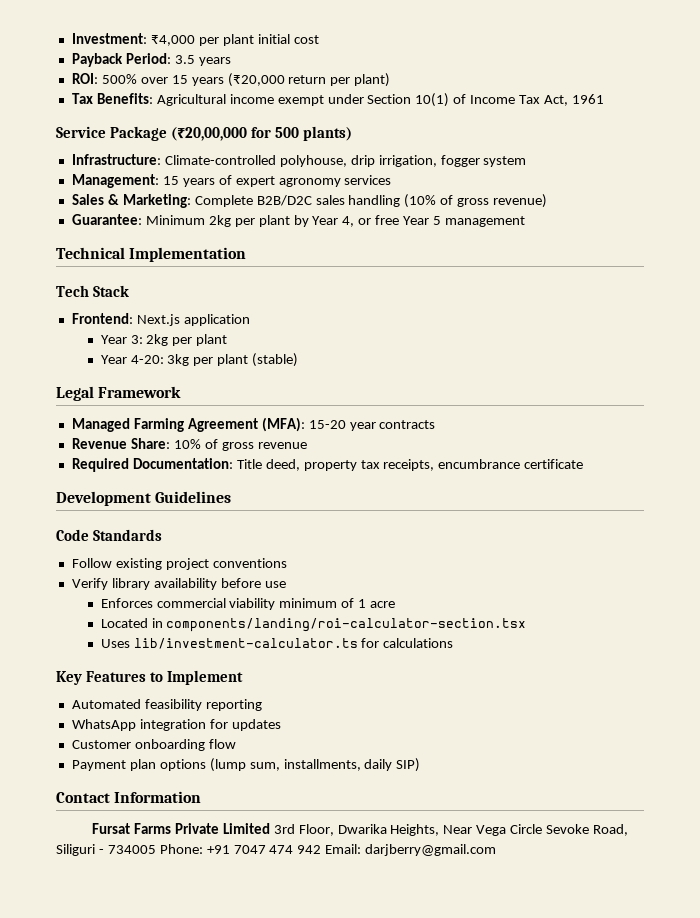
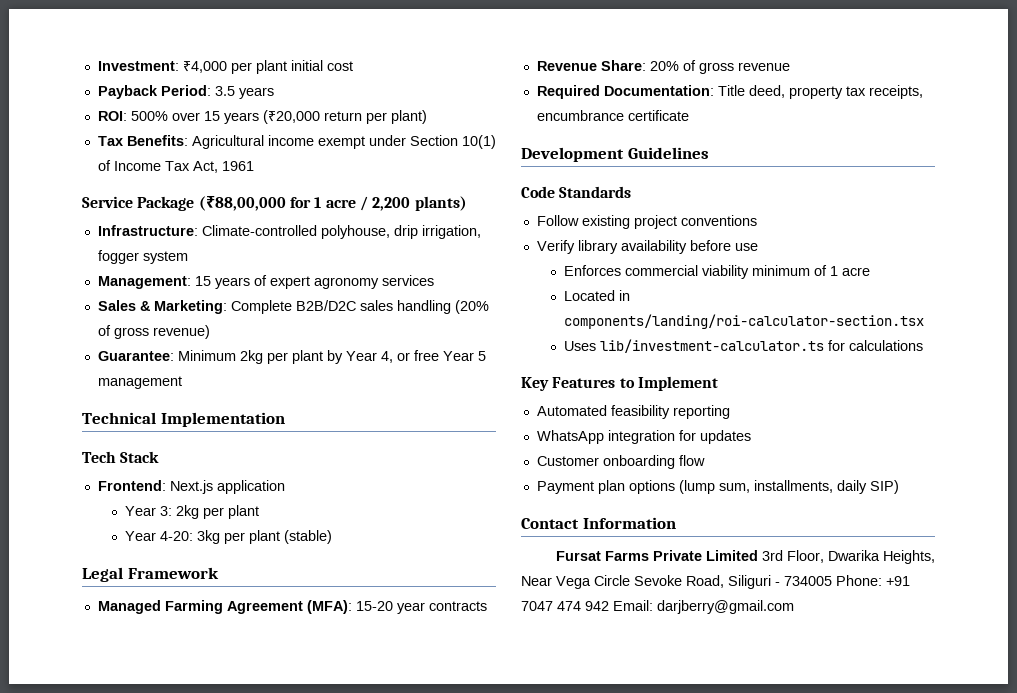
- Service Package (₹20,00,000 for 500 plants)
+ Service Package (₹88,00,000 for 1 acre / 2,200 plants)
- Sales & Marketing: Complete B2B/D2C sales handling (10% of gross revenue)
+ Sales & Marketing: Complete B2B/D2C sales handling (20% of gross revenue)
- Revenue Share: 10% of gross revenue
+ Revenue Share: 20% of gross revenue

